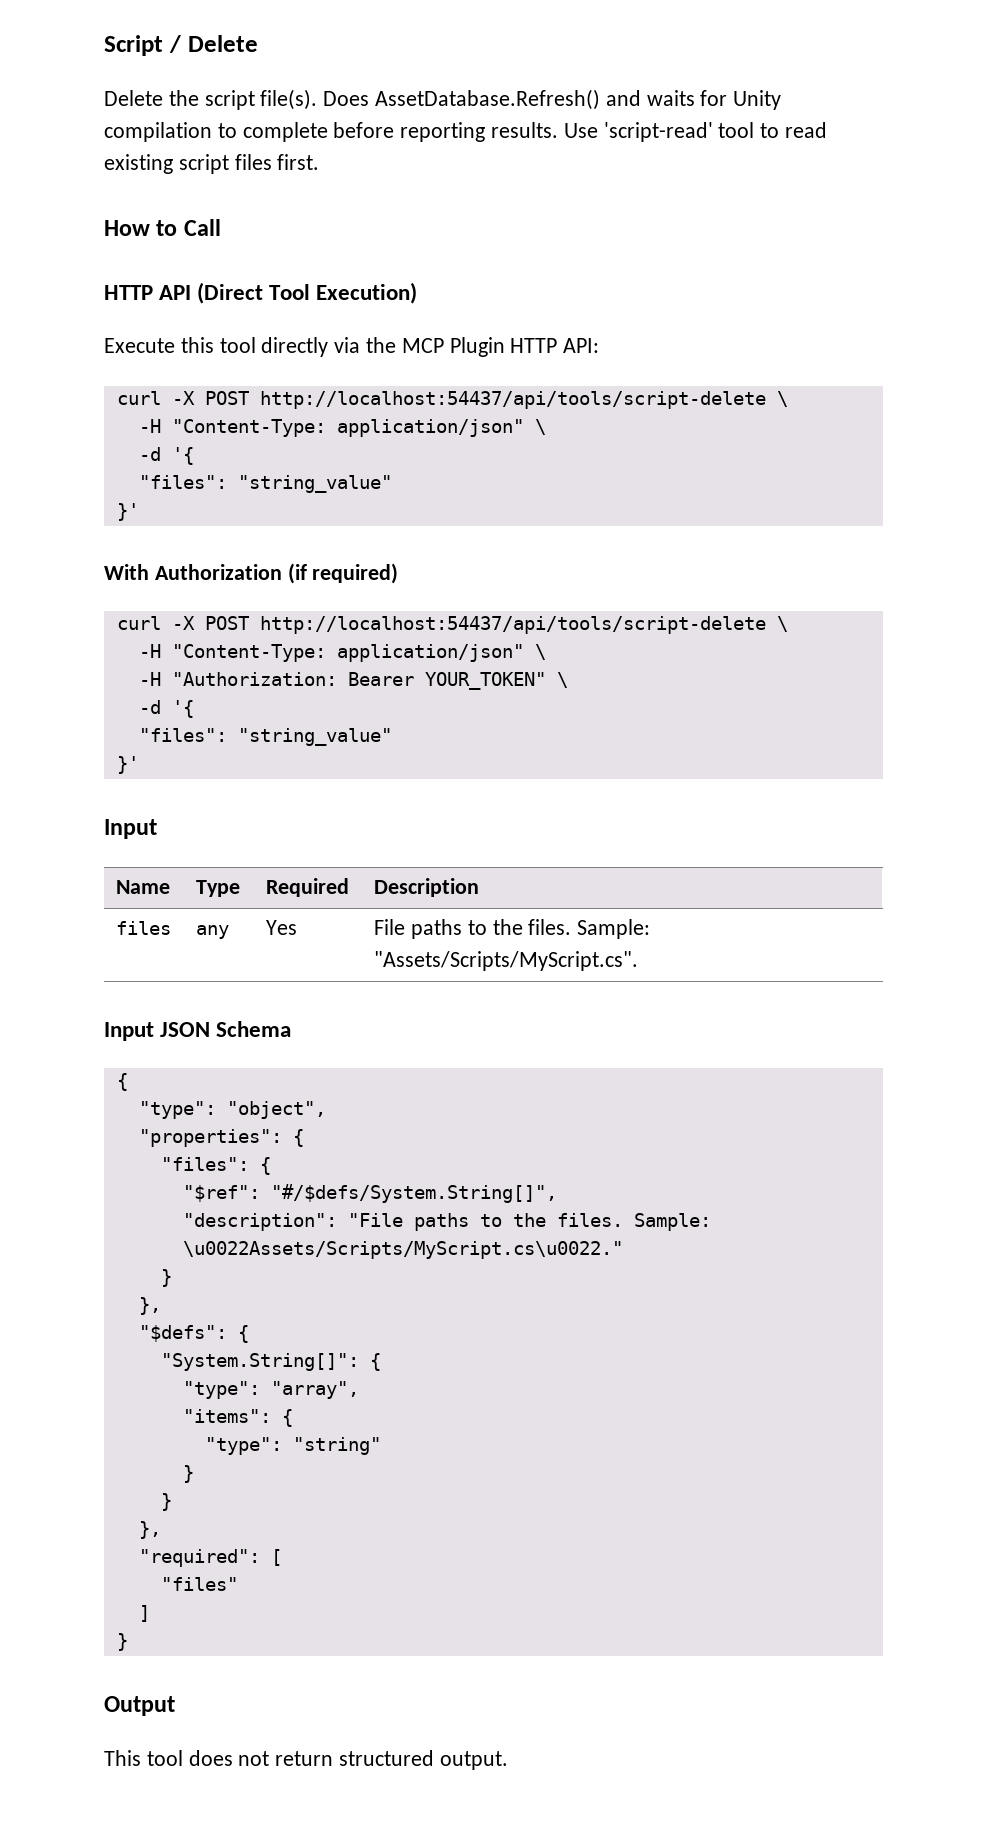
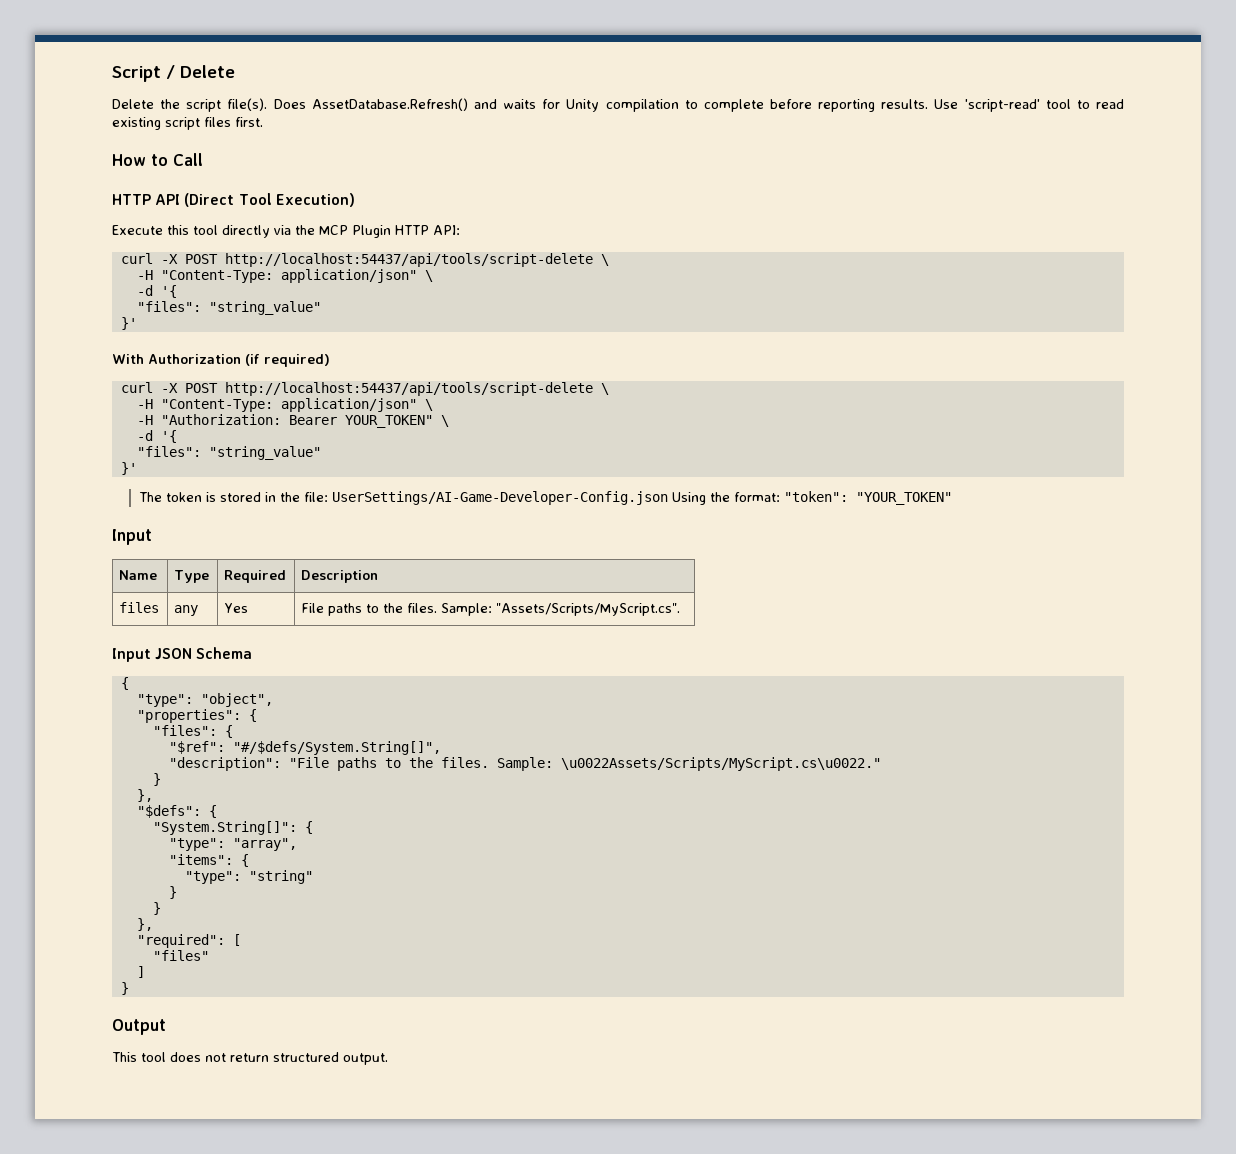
+ The token is stored in the file: UserSettings/AI-Game-Developer-Config.json Using the format: "token": "YOUR_TOKEN"

